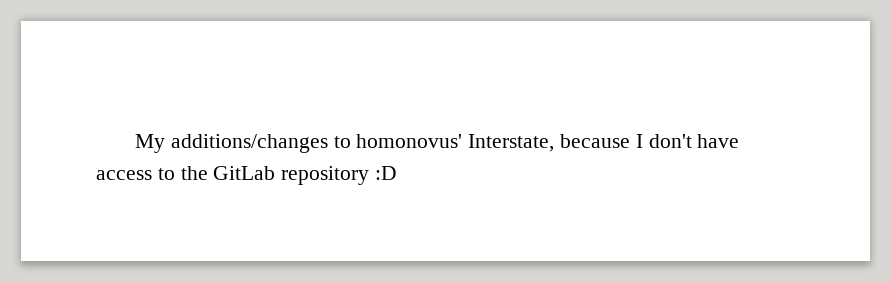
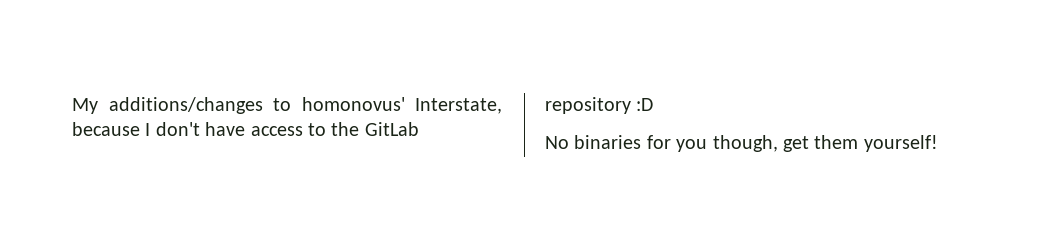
+ No binaries for you though, get them yourself!

